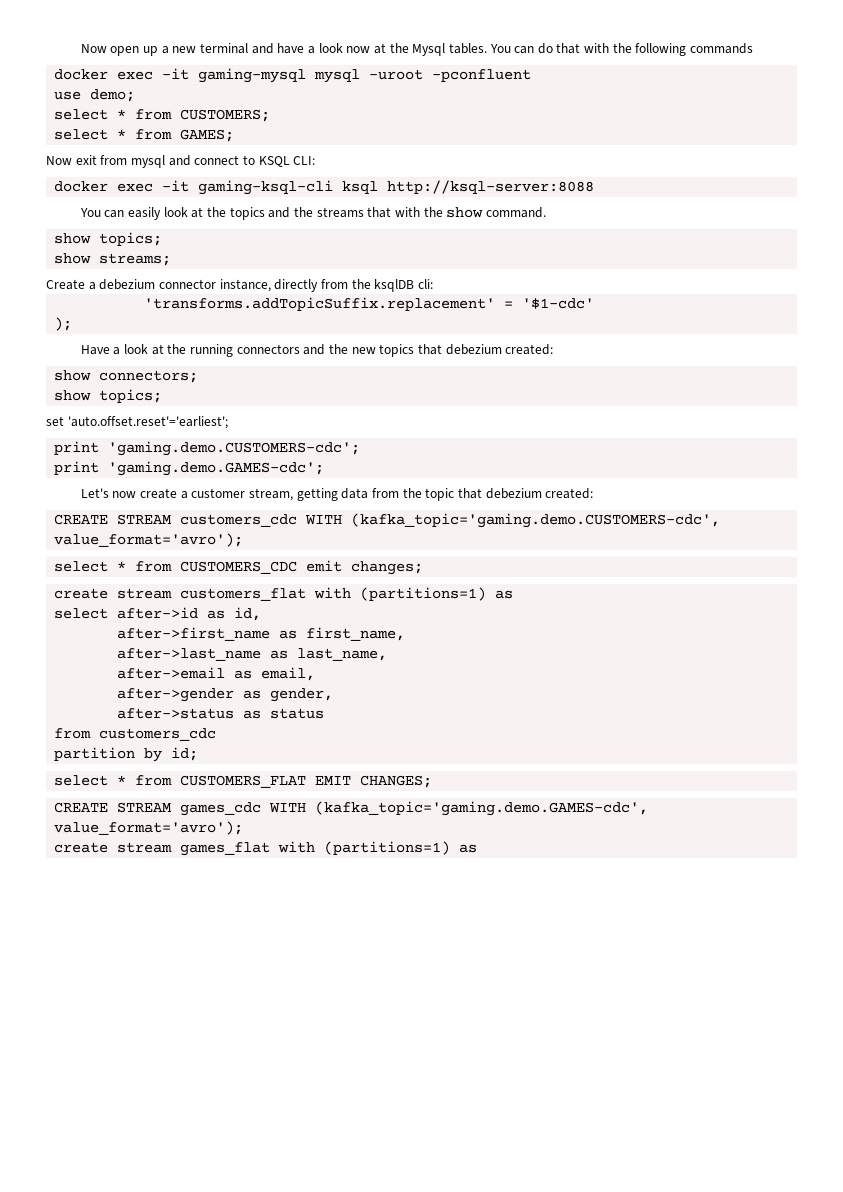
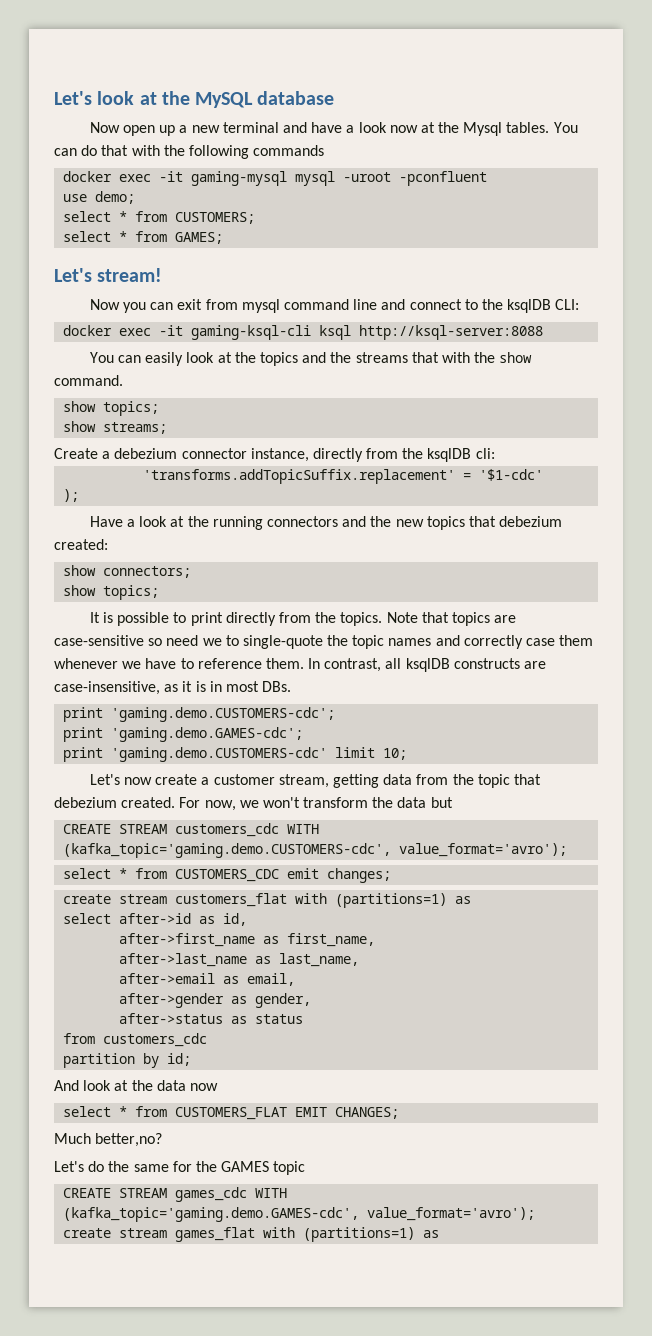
+ Let's look at the MySQL database
- Now exit from mysql and connect to KSQL CLI:
+ Let's stream!
+ Now you can exit from mysql command line and connect to the ksqlDB CLI:
- set 'auto.offset.reset'='earliest';
+ It is possible to print directly from the topics. Note that topics are case-sensitive so need we to single-quote the topic names and correctly case them whenever we have to reference them. In contrast, all ksqlDB constructs are case-insensitive, as it is in most DBs.
+ print 'gaming.demo.CUSTOMERS-cdc' limit 10;
- Let's now create a customer stream, getting data from the topic that debezium created:
+ Let's now create a customer stream, getting data from the topic that debezium created. For now, we won't transform the data but
+ And look at the data now
+ Much better,no?
+ Let's do the same for the GAMES topic

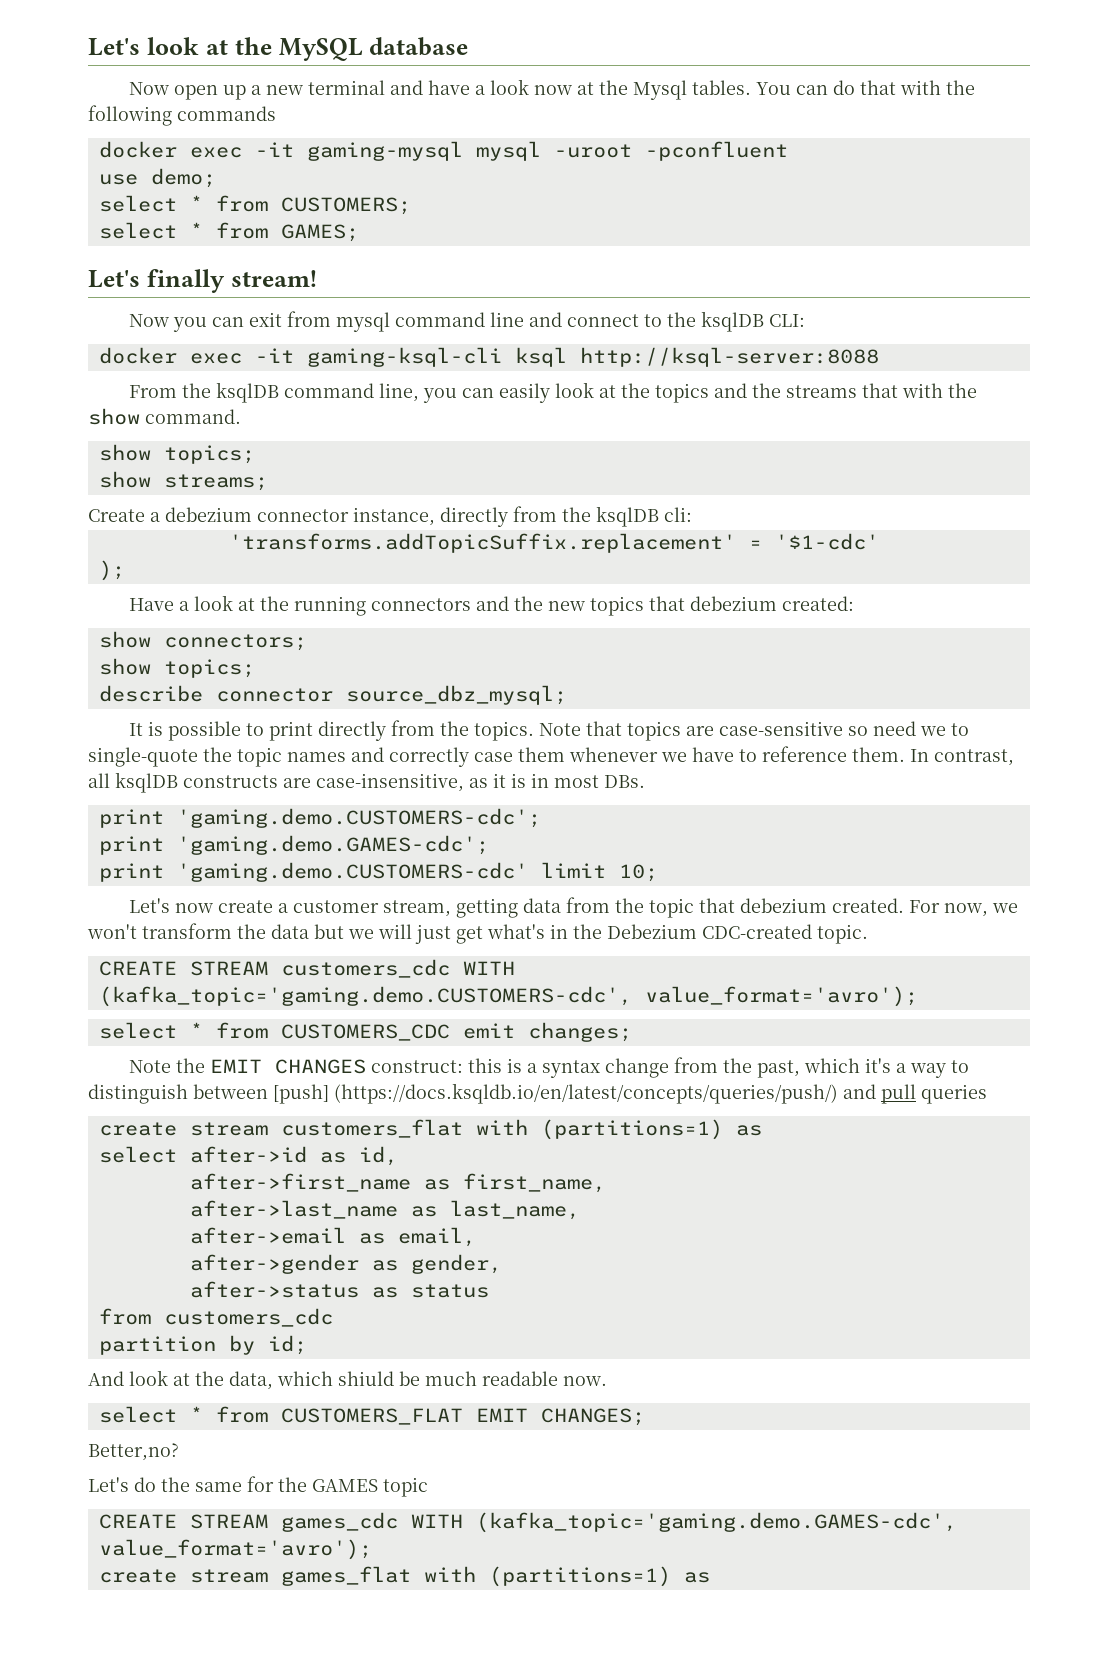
- Let's stream!
+ Let's finally stream!
- You can easily look at the topics and the streams that with the show command.
+ From the ksqlDB command line, you can easily look at the topics and the streams that with the show command.
+ describe connector source_dbz_mysql;
- For now, we won't transform the data but
+ For now, we won't transform the data but we will just get what's in the Debezium CDC-created topic.
+ Note the EMIT CHANGES construct: this is a syntax change from the past, which it's a way to distinguish between [push] (https://docs.ksqldb.io/en/latest/concepts/queries/push/) and pull queries
- And look at the data now
+ And look at the data, which shiuld be much readable now.
- Much better,no?
+ Better,no?

